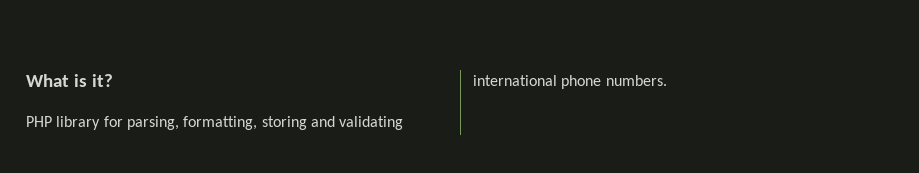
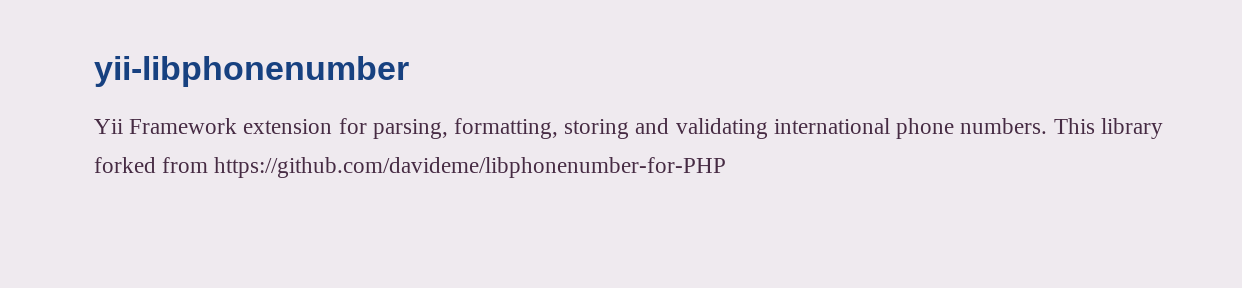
- What is it?
- PHP library for parsing, formatting, storing and validating international phone numbers.
+ yii-libphonenumber
+ Yii Framework extension for parsing, formatting, storing and validating international phone numbers.
+ This library forked from https://github.com/davideme/libphonenumber-for-PHP

